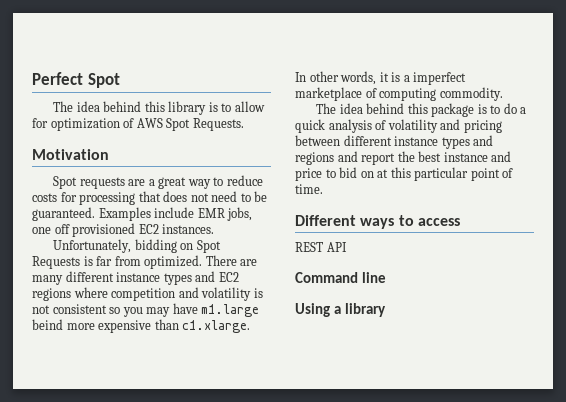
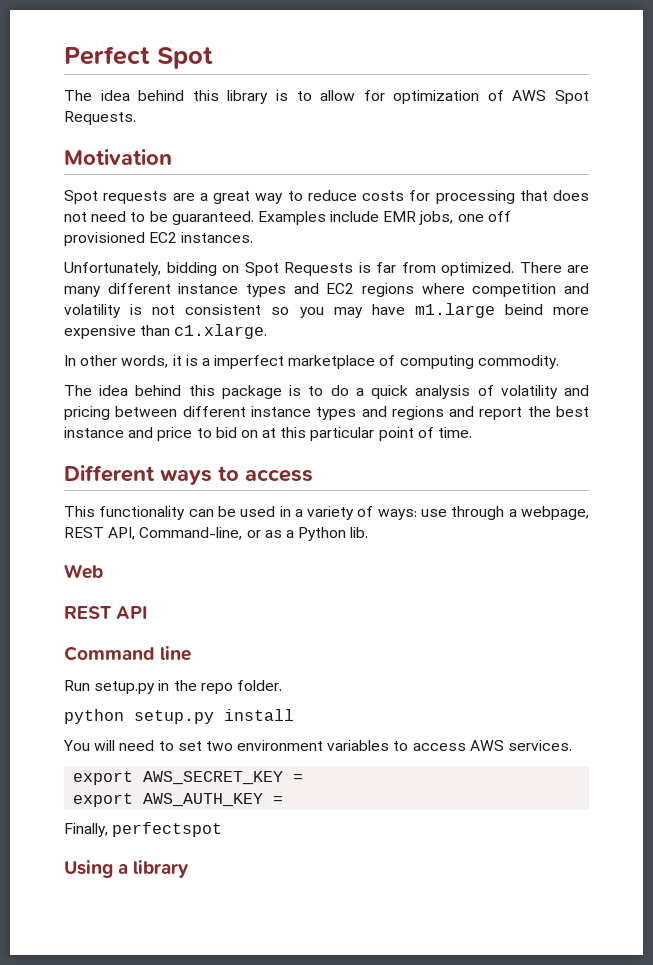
+ This functionality can be used in a variety of ways: use through a webpage, REST API, Command-line, or as a Python lib.
+ Web
  REST API
  Command line
+ Run setup.py in the repo folder.
+ python setup.py install
+ You will need to set two environment variables to access AWS services.
+ export AWS_SECRET_KEY =
+ export AWS_AUTH_KEY =
+ Finally, perfectspot

